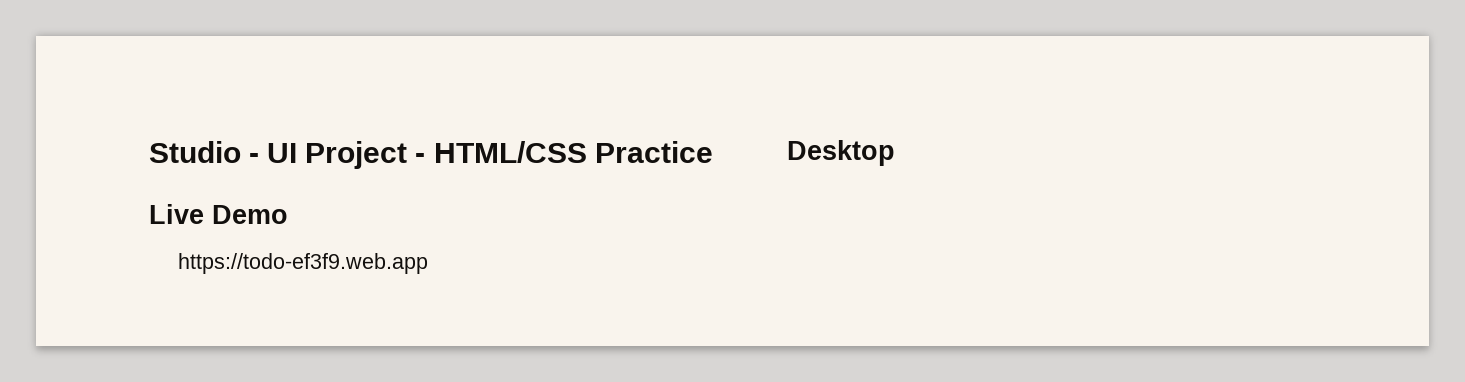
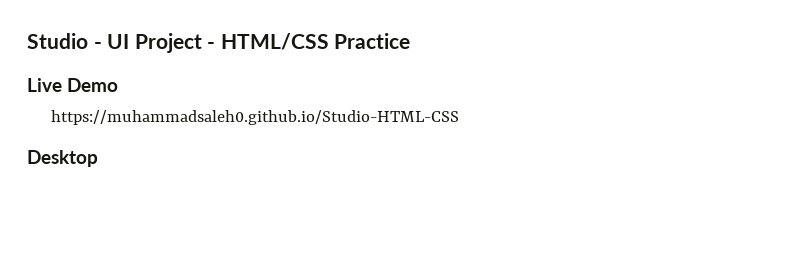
- https://todo-ef3f9.web.app
+ https://muhammadsaleh0.github.io/Studio-HTML-CSS

